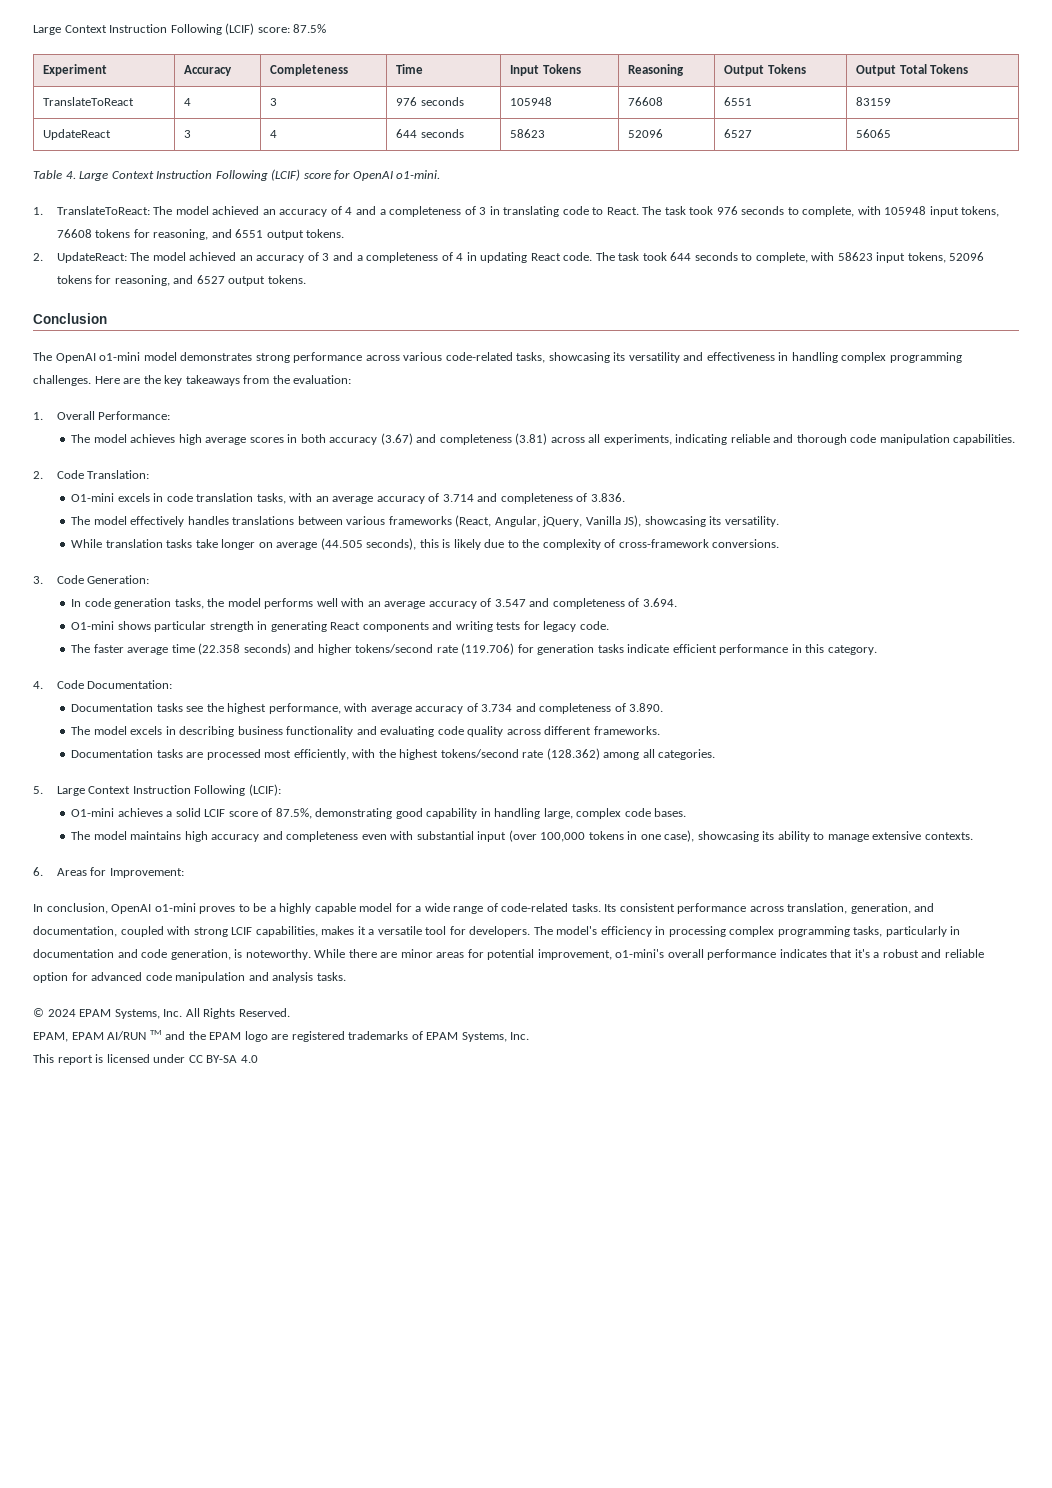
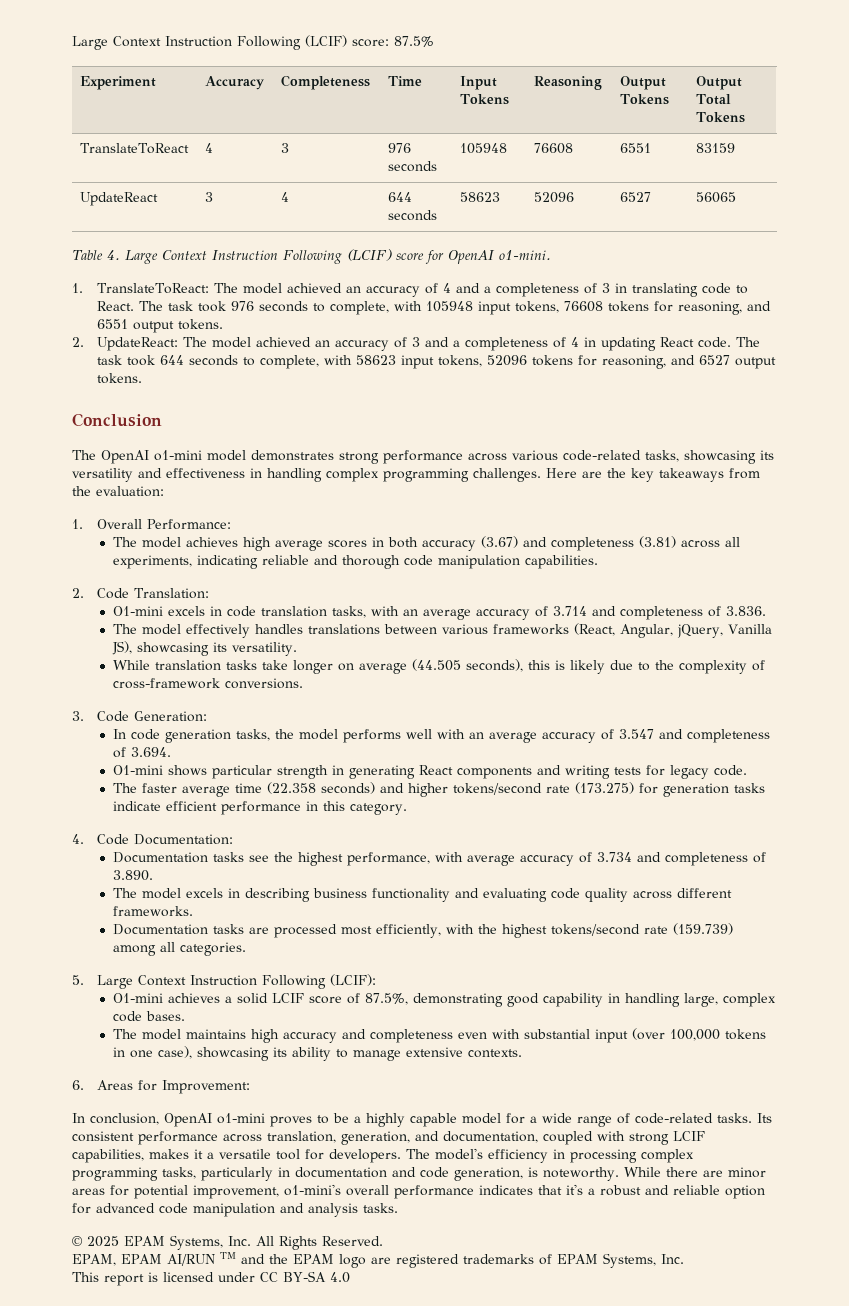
- The faster average time (22.358 seconds) and higher tokens/second rate (119.706) for generation tasks indicate efficient performance in this category.
+ The faster average time (22.358 seconds) and higher tokens/second rate (173.275) for generation tasks indicate efficient performance in this category.
- Documentation tasks are processed most efficiently, with the highest tokens/second rate (128.362) among all categories.
+ Documentation tasks are processed most efficiently, with the highest tokens/second rate (159.739) among all categories.
- © 2024 EPAM Systems, Inc. All Rights Reserved.
+ © 2025 EPAM Systems, Inc. All Rights Reserved.

